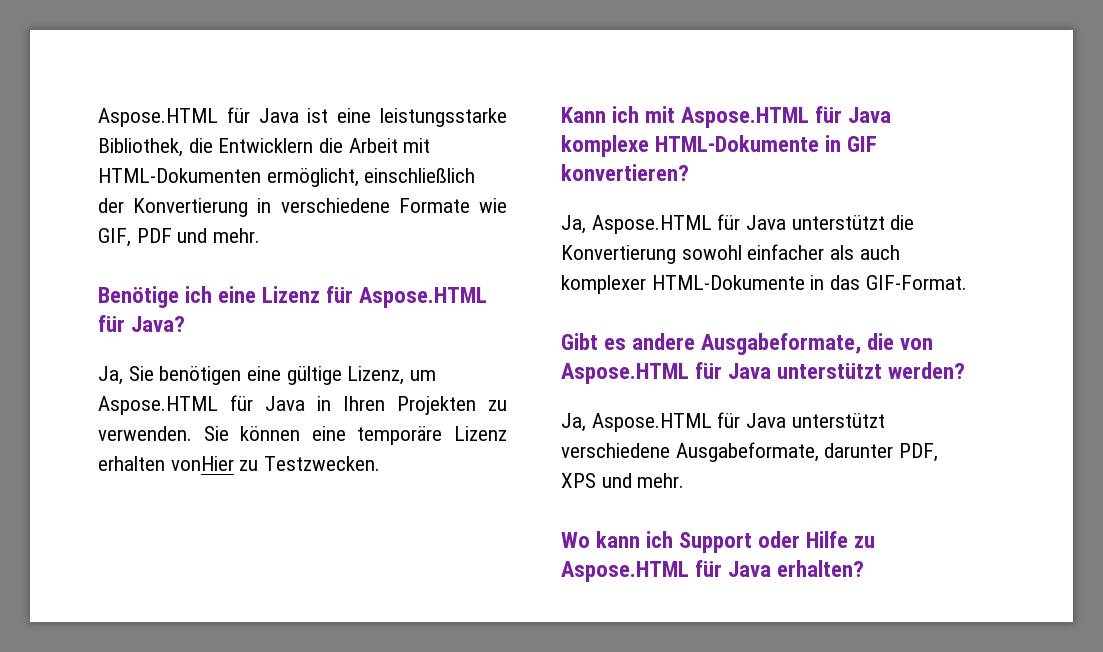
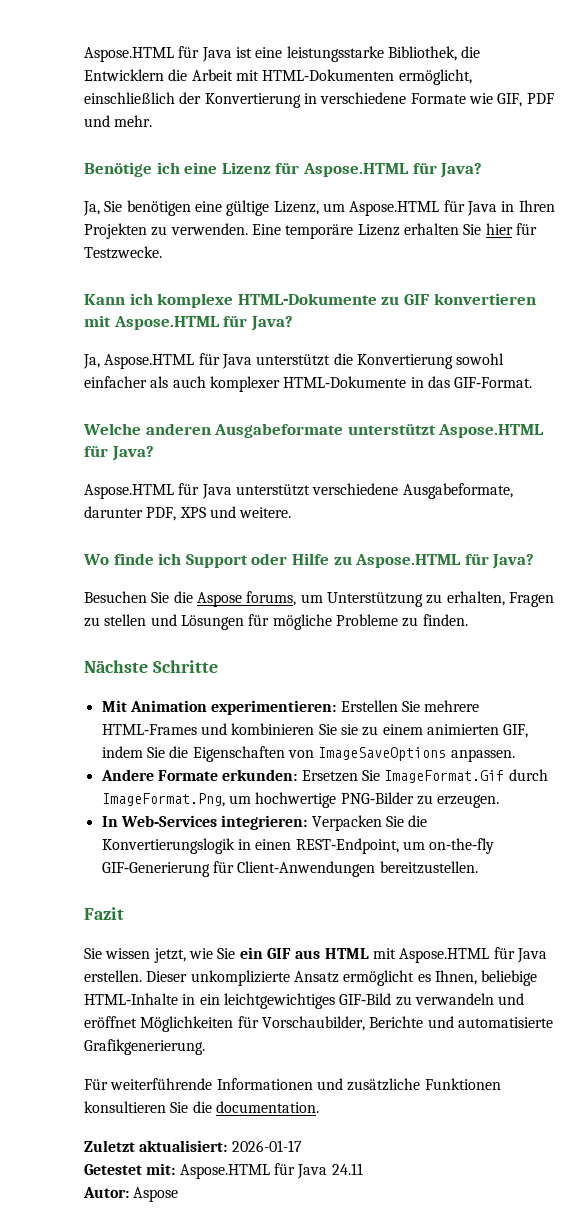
- Sie können eine temporäre Lizenz erhalten vonHier zu Testzwecken.
- Kann ich mit Aspose.HTML für Java komplexe HTML-Dokumente in GIF konvertieren?
+ Eine temporäre Lizenz erhalten Sie hier für Testzwecke.
+ Kann ich komplexe HTML‑Dokumente zu GIF konvertieren mit Aspose.HTML für Java?
- Gibt es andere Ausgabeformate, die von Aspose.HTML für Java unterstützt werden?
- Ja, Aspose.HTML für Java unterstützt verschiedene Ausgabeformate, darunter PDF, XPS und mehr.
+ Welche anderen Ausgabeformate unterstützt Aspose.HTML für Java?
+ Aspose.HTML für Java unterstützt verschiedene Ausgabeformate, darunter PDF, XPS und weitere.
- Wo kann ich Support oder Hilfe zu Aspose.HTML für Java erhalten?
+ Wo finde ich Support oder Hilfe zu Aspose.HTML für Java?
+ Besuchen Sie die Aspose forums, um Unterstützung zu erhalten, Fragen zu stellen und Lösungen für mögliche Probleme zu finden.
+ Nächste Schritte
+ Mit Animation experimentieren: Erstellen Sie mehrere HTML‑Frames und kombinieren Sie sie zu einem animierten GIF, indem Sie die Eigenschaften von ImageSaveOptions anpassen.
+ Andere Formate erkunden: Ersetzen Sie ImageFormat.Gif durch ImageFormat.Png, um hochwertige PNG‑Bilder zu erzeugen.
+ In Web‑Services integrieren: Verpacken Sie die Konvertierungslogik in einen REST‑Endpoint, um on‑the‑fly GIF‑Generierung für Client‑Anwendungen bereitzustellen.
+ Fazit
+ Sie wissen jetzt, wie Sie ein GIF aus HTML mit Aspose.HTML für Java erstellen. Dieser unkomplizierte Ansatz ermöglicht es Ihnen, beliebige HTML‑Inhalte in ein leichtgewichtiges GIF‑Bild zu verwandeln und eröffnet Möglichkeiten für Vorschaubilder, Berichte und automatisierte Grafikgenerierung.
+ Für weiterführende Informationen und zusätzliche Funktionen konsultieren Sie die documentation.
+ Zuletzt aktualisiert: 2026-01-17
+ Getestet mit: Aspose.HTML für Java 24.11
+ Autor: Aspose

